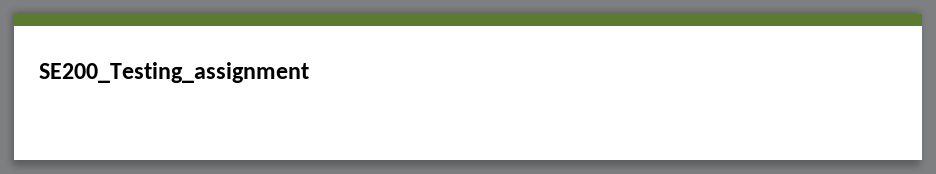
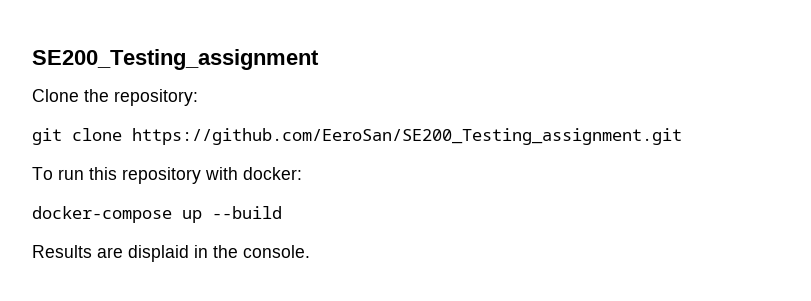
+ Clone the repository:
+ git clone https://github.com/EeroSan/SE200_Testing_assignment.git
+ To run this repository with docker:
+ docker-compose up --build
+ Results are displaid in the console.

